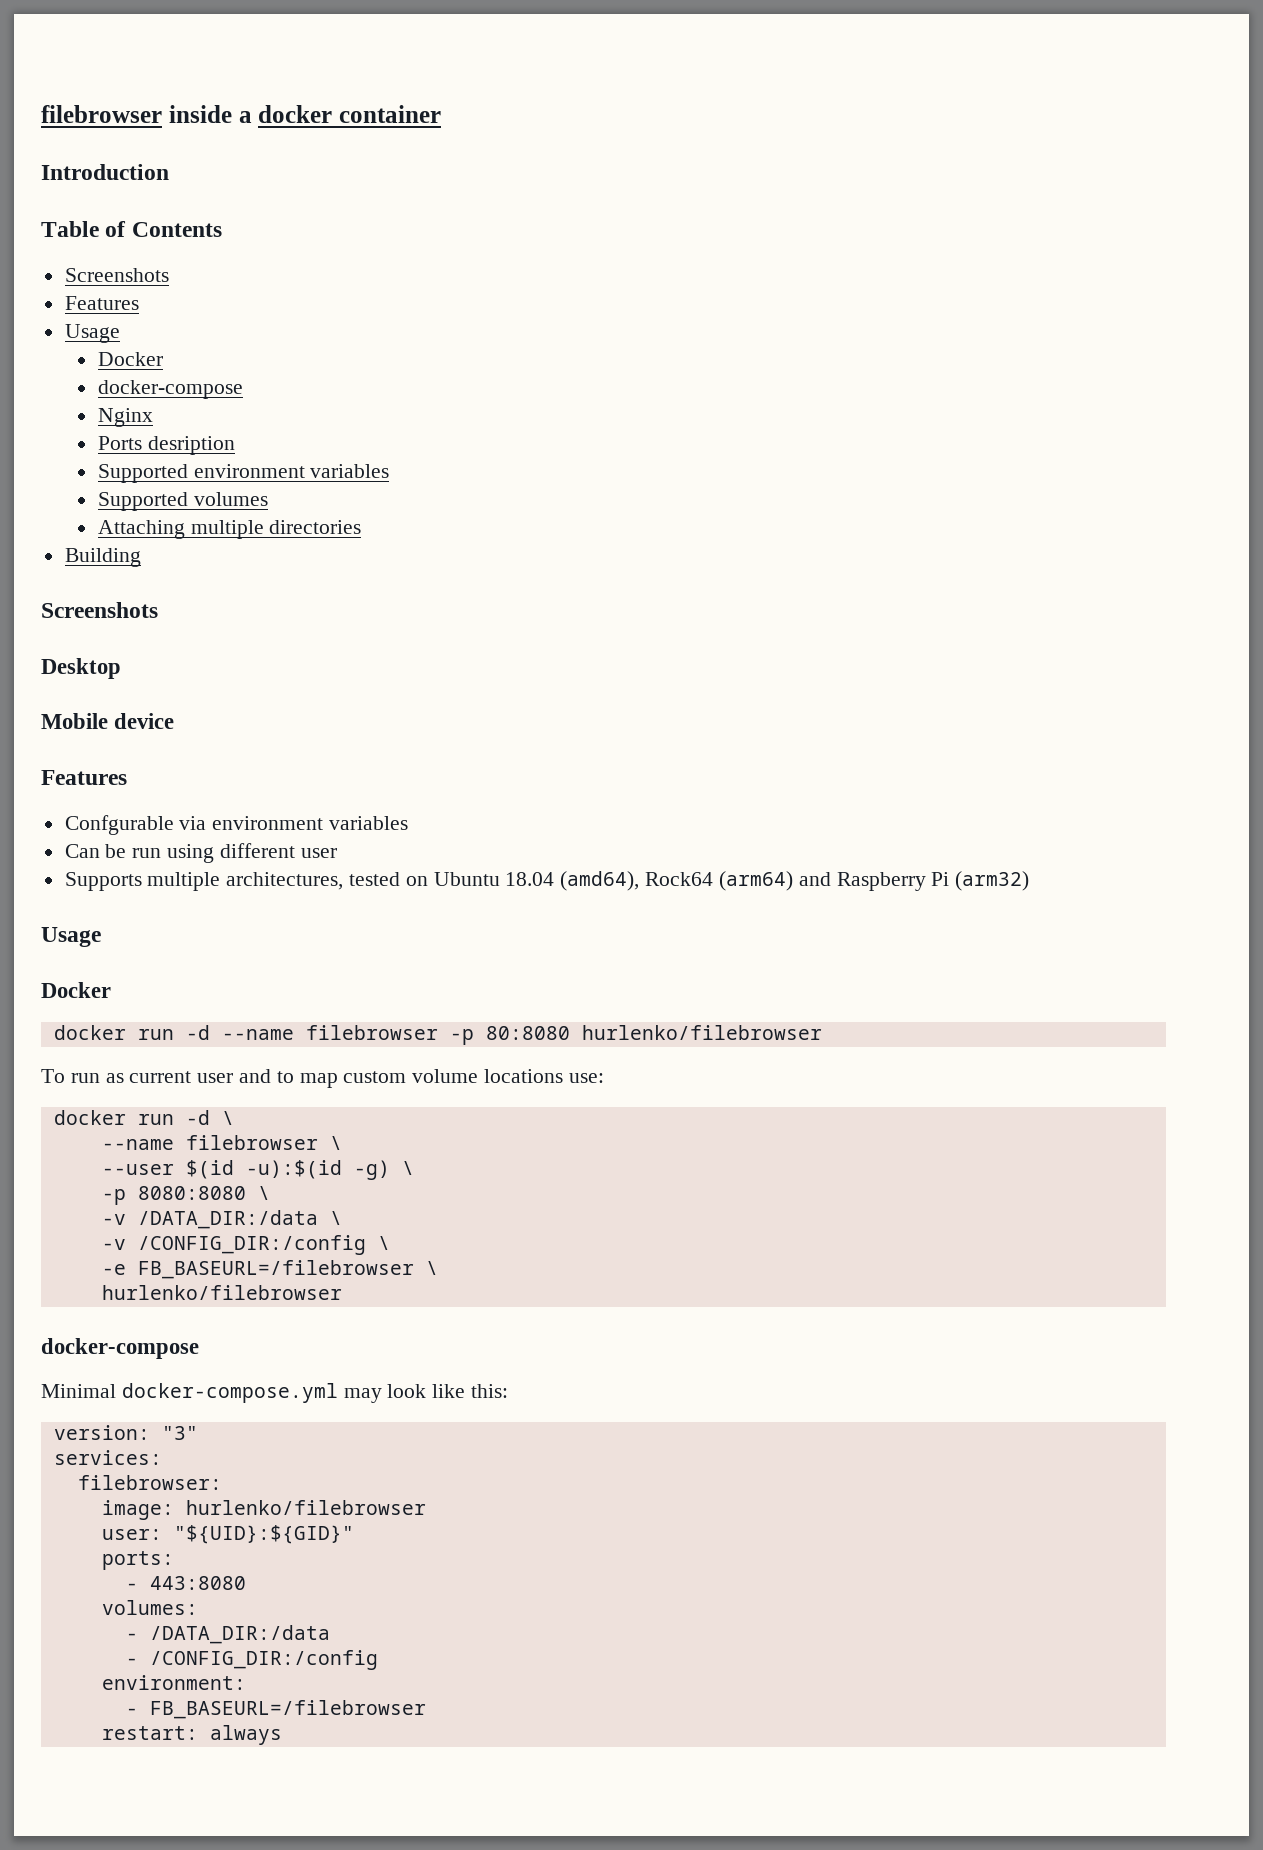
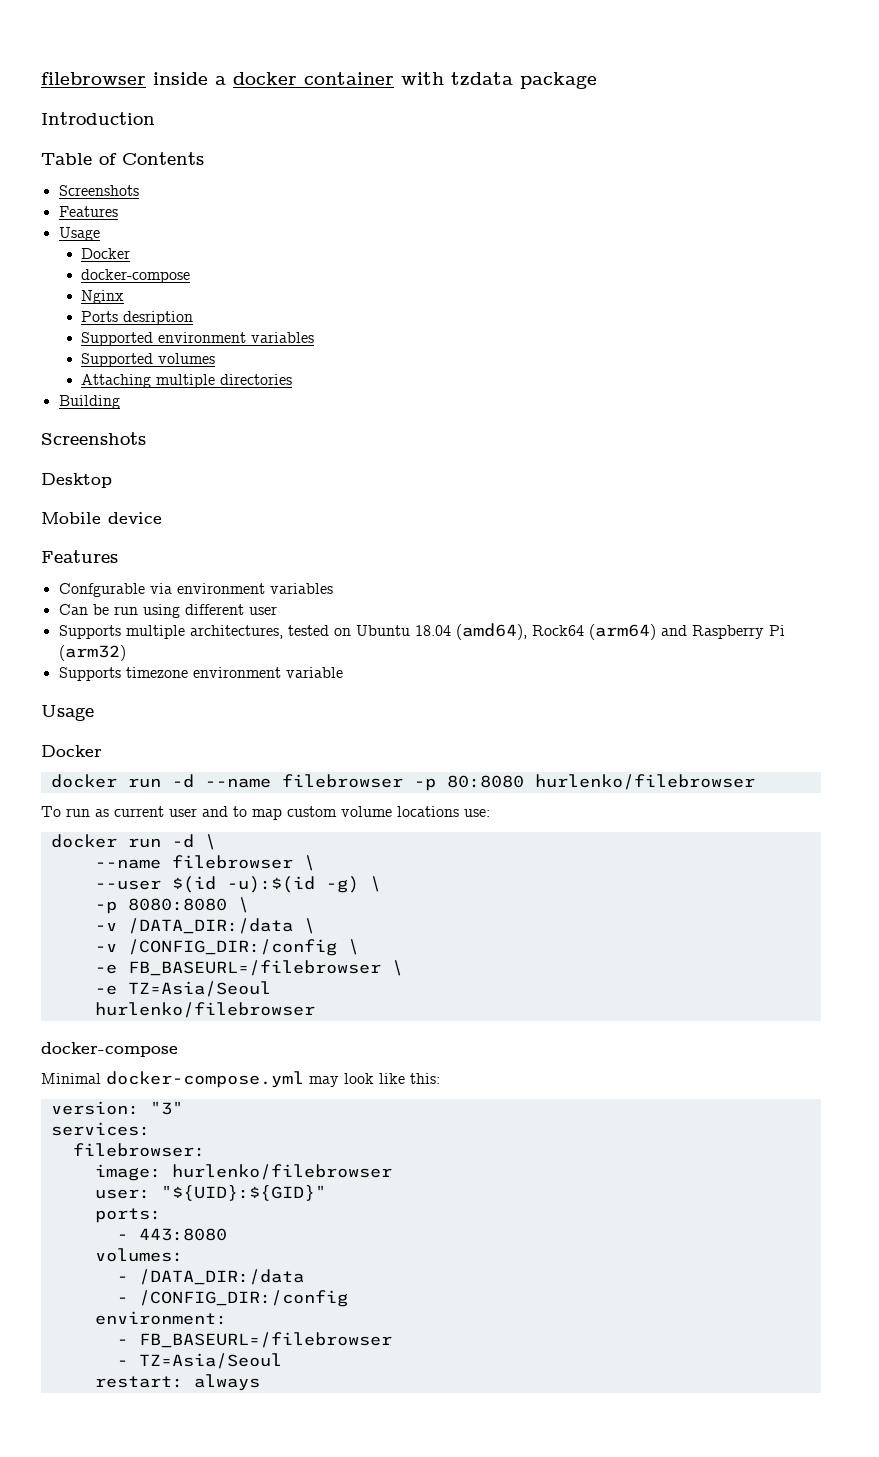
- filebrowser inside a docker container
+ filebrowser inside a docker container with tzdata package
+ Supports timezone environment variable
+ -e TZ=Asia/Seoul
+ - TZ=Asia/Seoul

